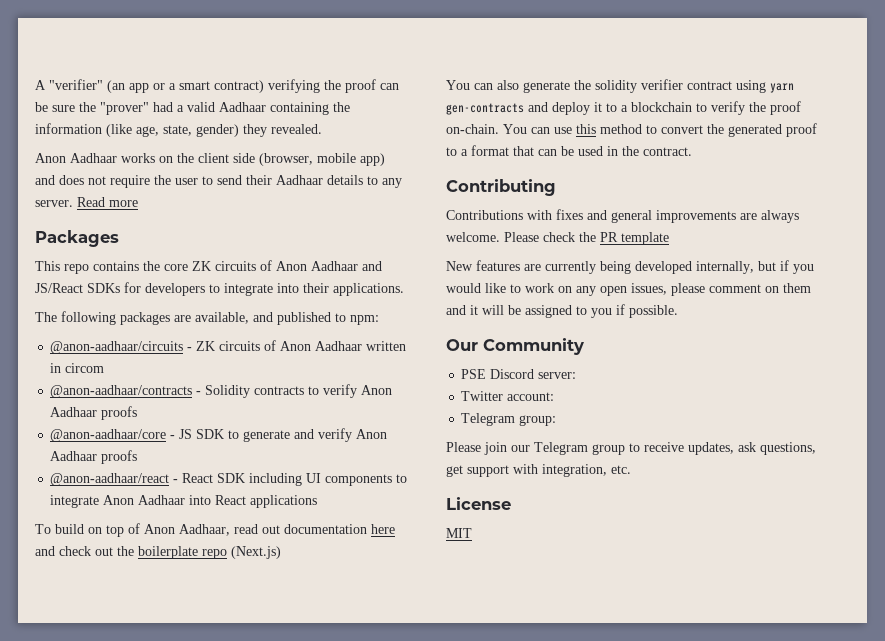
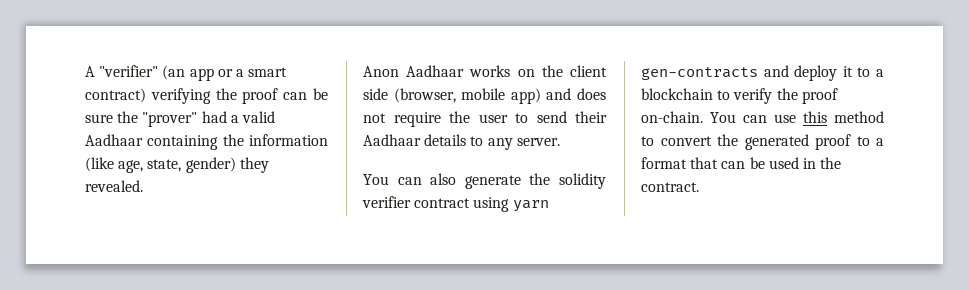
- Read more
- Packages
- This repo contains the core ZK circuits of Anon Aadhaar and JS/React SDKs for developers to integrate into their applications.
- The following packages are available, and published to npm:
- @anon-aadhaar/circuits - ZK circuits of Anon Aadhaar written in circom
- @anon-aadhaar/contracts - Solidity contracts to verify Anon Aadhaar proofs
- @anon-aadhaar/core - JS SDK to generate and verify Anon Aadhaar proofs
- @anon-aadhaar/react - React SDK including UI components to integrate Anon Aadhaar into React applications
- To build on top of Anon Aadhaar, read out documentation here and check out the boilerplate repo (Next.js)
- Contributing
- Contributions with fixes and general improvements are always welcome. Please check the PR template
- New features are currently being developed internally, but if you would like to work on any open issues, please comment on them and it will be assigned to you if possible.
- Our Community
- PSE Discord server:
- Twitter account:
- Telegram group:
- Please join our Telegram group to receive updates, ask questions, get support with integration, etc.
- License
- MIT

